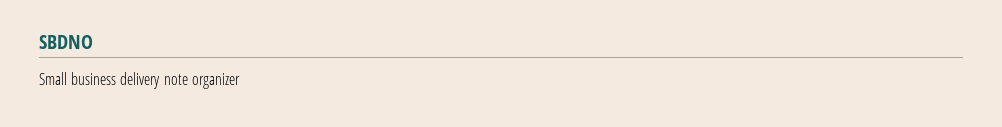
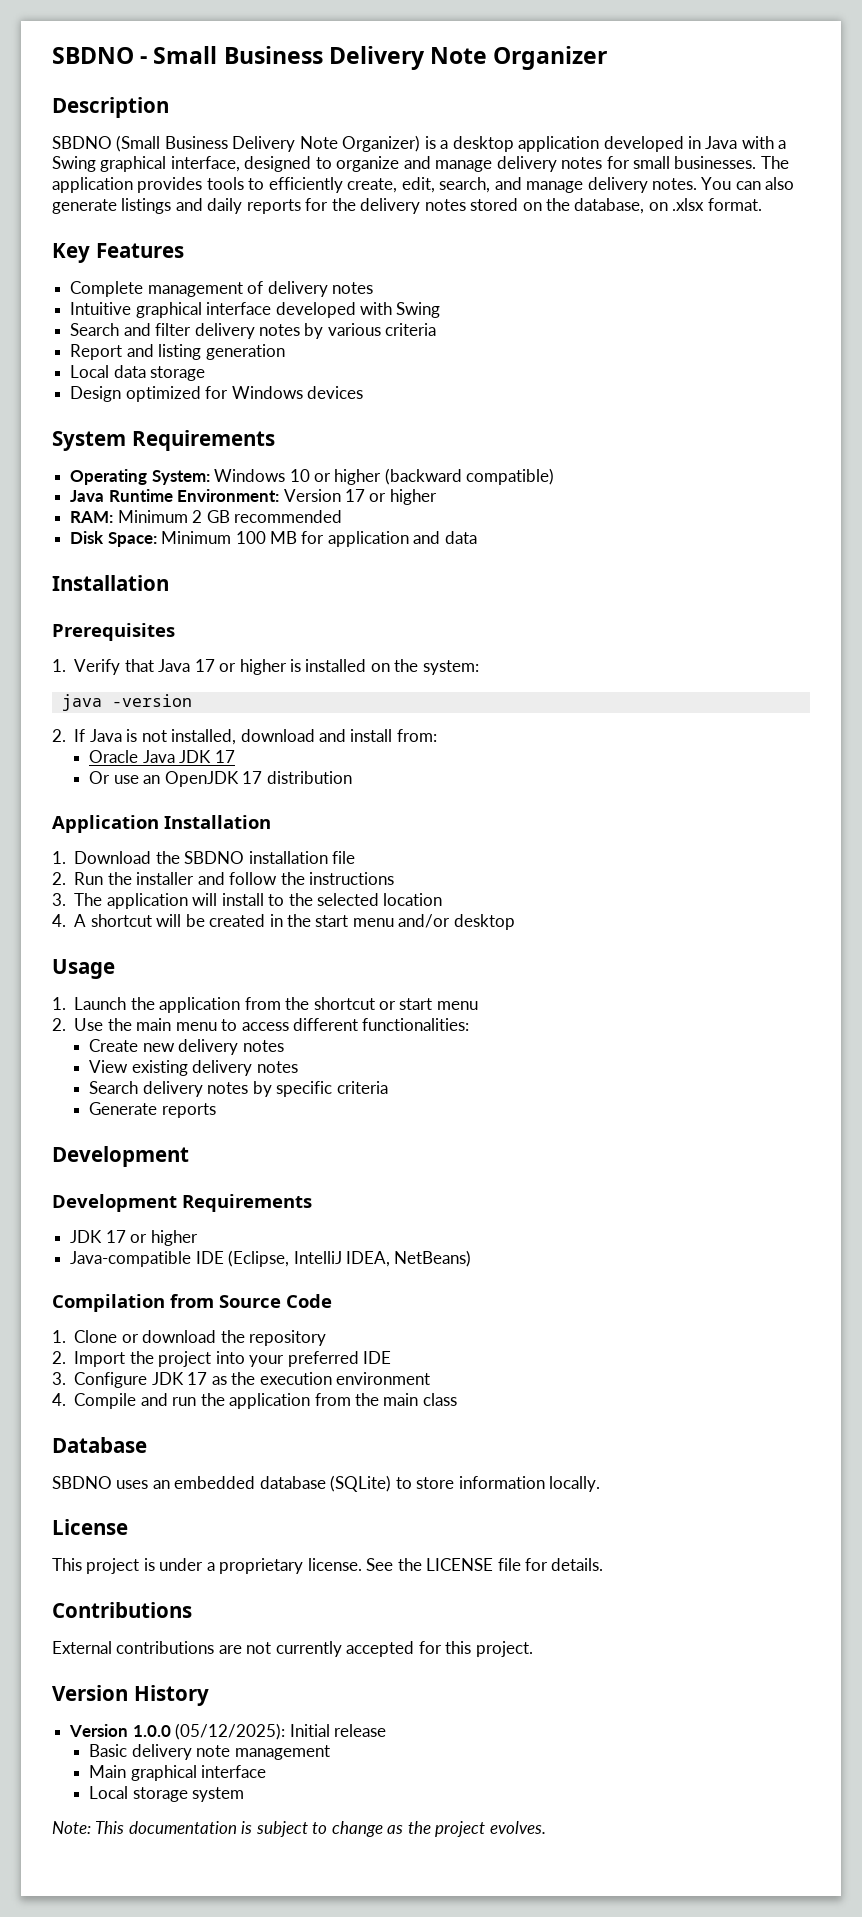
- SBDNO
- Small business delivery note organizer
+ SBDNO - Small Business Delivery Note Organizer
+ Description
+ SBDNO (Small Business Delivery Note Organizer) is a desktop application developed in Java with a Swing graphical interface, designed to organize and manage delivery notes for small businesses. The application provides tools to efficiently create, edit, search, and manage delivery notes. You can also generate listings and daily reports for the delivery notes stored on the database, on .xlsx format.
+ Key Features
+ Complete management of delivery notes
+ Intuitive graphical interface developed with Swing
+ Search and filter delivery notes by various criteria
+ Report and listing generation
+ Local data storage
+ Design optimized for Windows devices
+ System Requirements
+ Operating System: Windows 10 or higher (backward compatible)
+ Java Runtime Environment: Version 17 or higher
+ RAM: Minimum 2 GB recommended
+ Disk Space: Minimum 100 MB for application and data
+ Installation
+ Prerequisites
+ 1. Verify that Java 17 or higher is installed on the system:
+ java -version
+ 2. If Java is not installed, download and install from:
+ Oracle Java JDK 17
+ Or use an OpenJDK 17 distribution
+ Application Installation
+ 1. Download the SBDNO installation file
+ 2. Run the installer and follow the instructions
+ 3. The application will install to the selected location
+ 4. A shortcut will be created in the start menu and/or desktop
+ Usage
+ 1. Launch the application from the shortcut or start menu
+ 2. Use the main menu to access different functionalities:
+ Create new delivery notes
+ View existing delivery notes
+ Search delivery notes by specific criteria
+ Generate reports
+ Development
+ Development Requirements
+ JDK 17 or higher
+ Java-compatible IDE (Eclipse, IntelliJ IDEA, NetBeans)
+ Compilation from Source Code
+ 1. Clone or download the repository
+ 2. Import the project into your preferred IDE
+ 3. Configure JDK 17 as the execution environment
+ 4. Compile and run the application from the main class
+ Database
+ SBDNO uses an embedded database (SQLite) to store information locally.
+ License
+ This project is under a proprietary license. See the LICENSE file for details.
+ Contributions
+ External contributions are not currently accepted for this project.
+ Version History
+ Version 1.0.0 (05/12/2025): Initial release
+ Basic delivery note management
+ Main graphical interface
+ Local storage system
+ Note: This documentation is subject to change as the project evolves.

